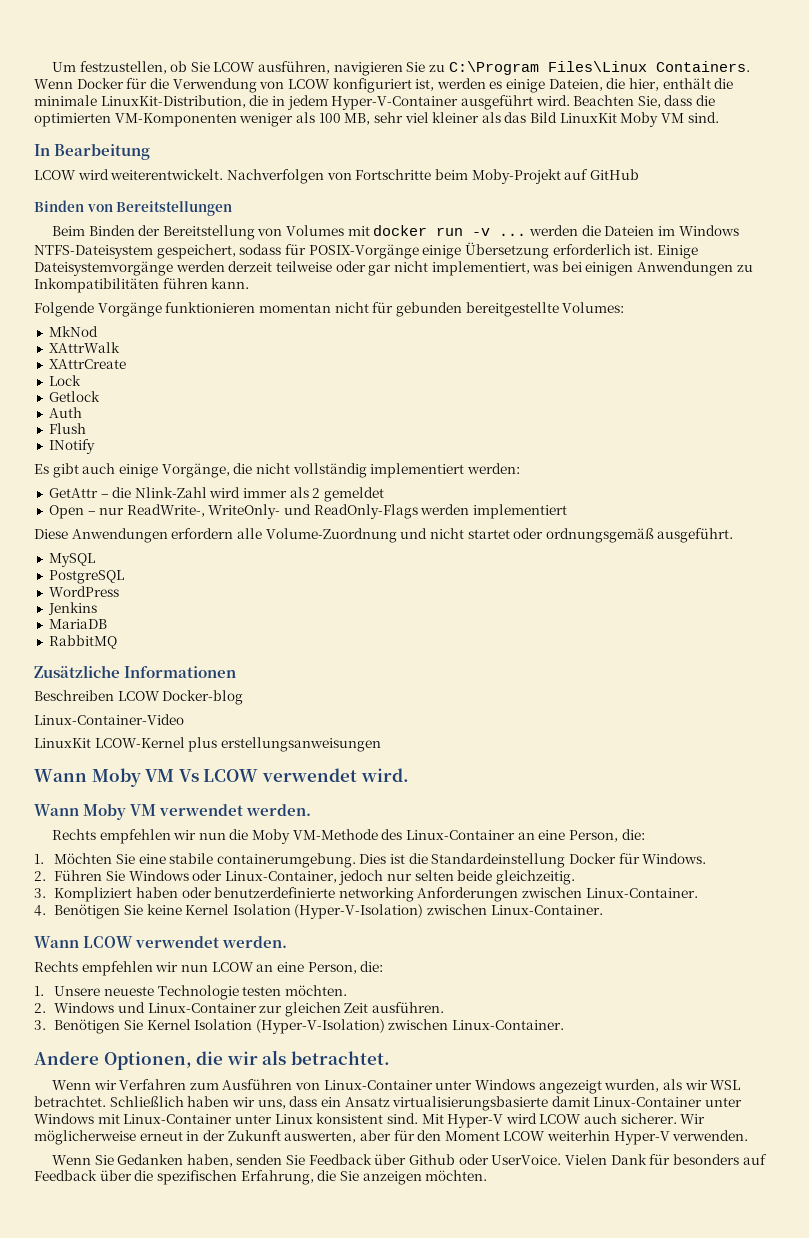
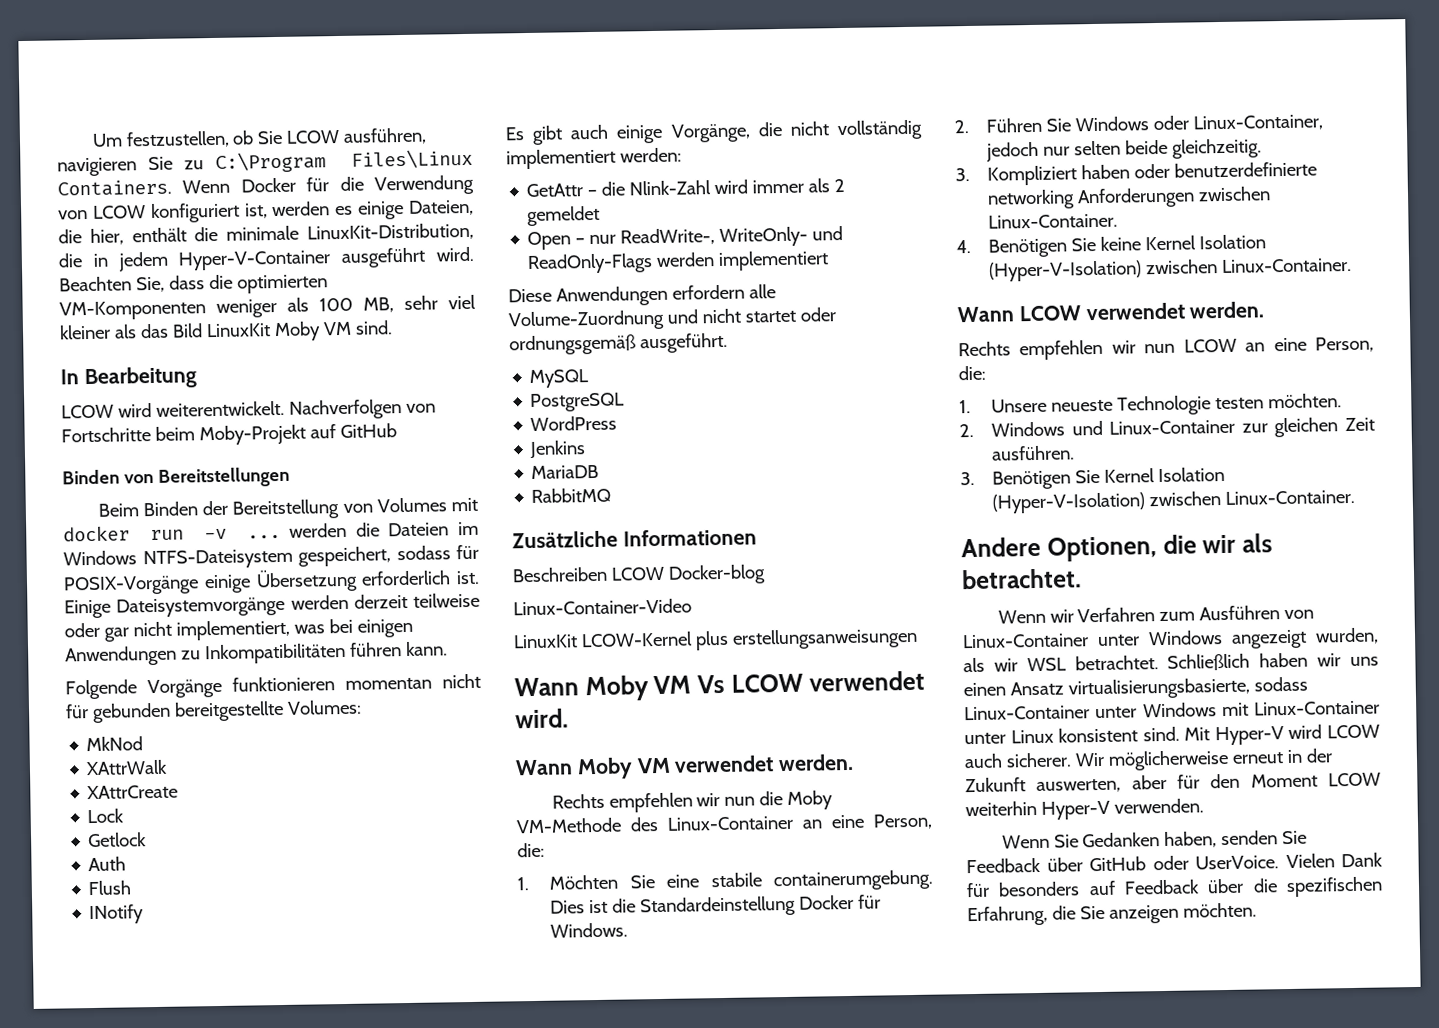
- Schließlich haben wir uns, dass ein Ansatz virtualisierungsbasierte damit Linux-Container unter Windows mit Linux-Container unter Linux konsistent sind.
+ Schließlich haben wir uns einen Ansatz virtualisierungsbasierte, sodass Linux-Container unter Windows mit Linux-Container unter Linux konsistent sind.
- Wenn Sie Gedanken haben, senden Sie Feedback über Github oder UserVoice.
+ Wenn Sie Gedanken haben, senden Sie Feedback über GitHub oder UserVoice.

